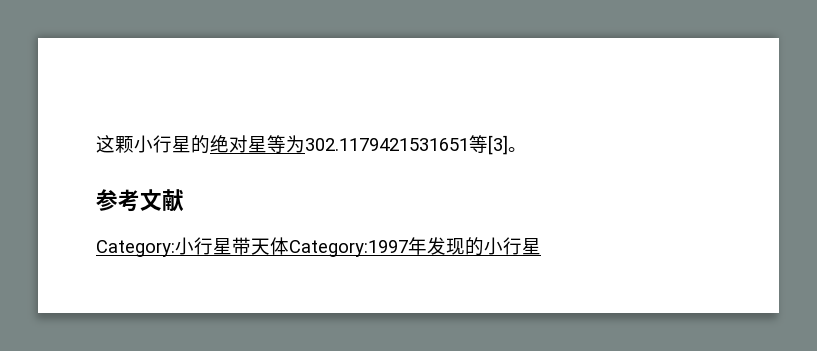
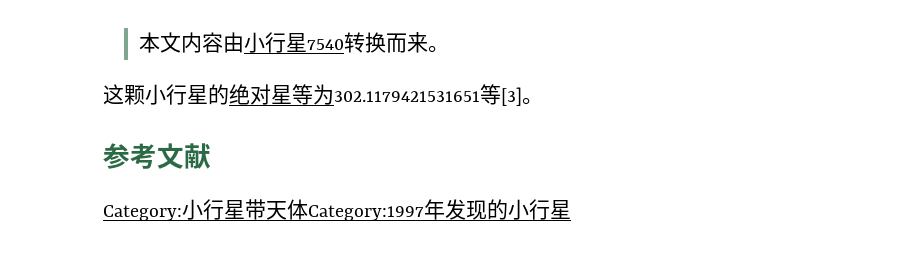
+ 本文内容由小行星7540转换而来。

